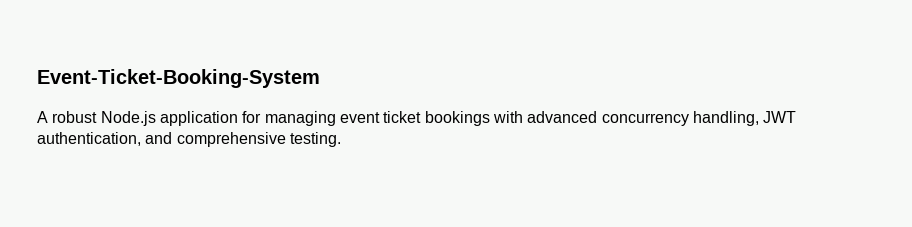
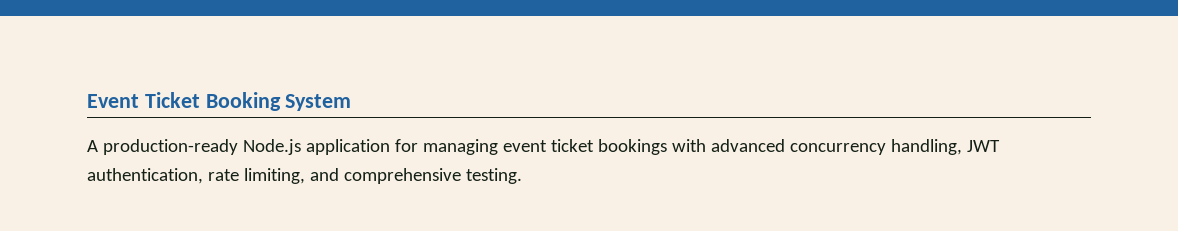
- Event-Ticket-Booking-System
+ Event Ticket Booking System
- A robust Node.js application for managing event ticket bookings with advanced concurrency handling, JWT authentication, and comprehensive testing.
+ A production-ready Node.js application for managing event ticket bookings with advanced concurrency handling, JWT authentication, rate limiting, and comprehensive testing.

